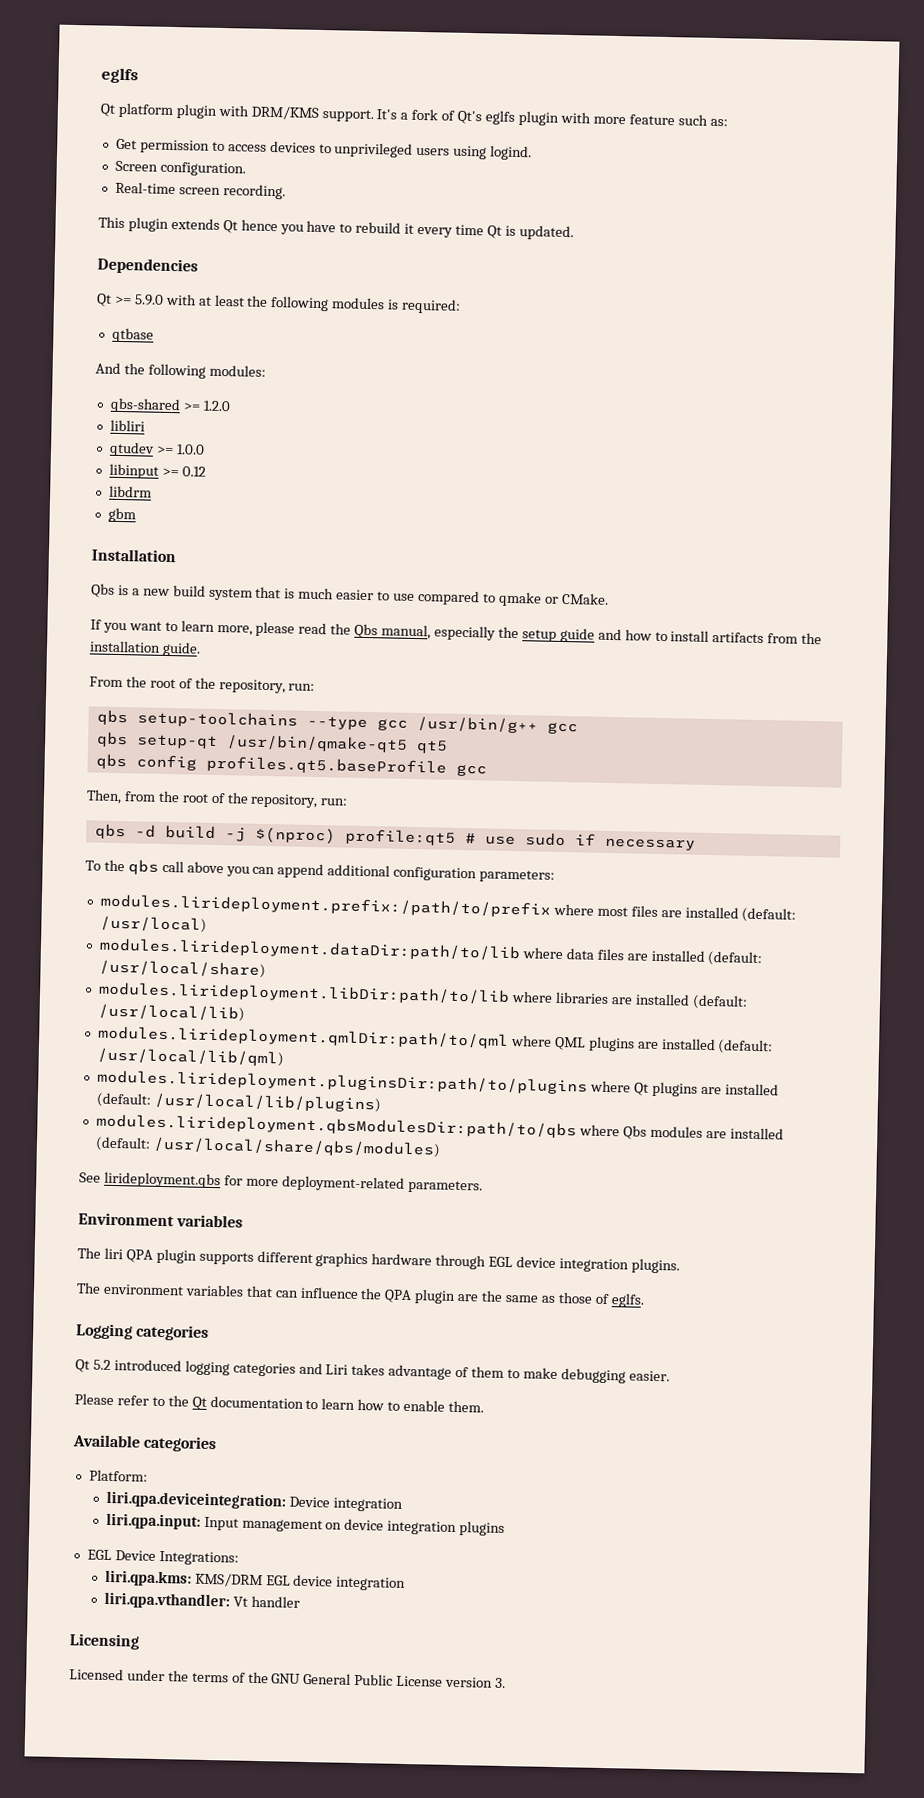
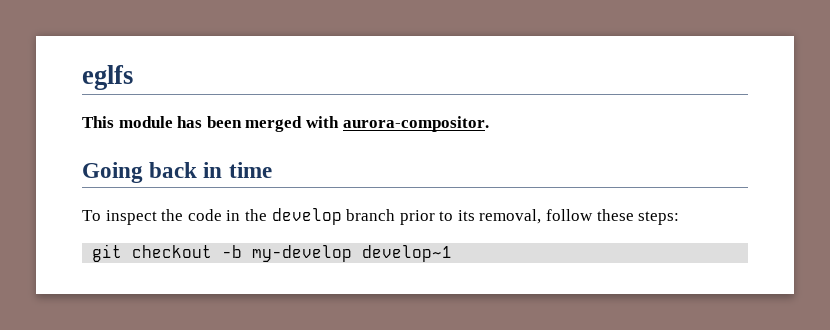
- Qt platform plugin with DRM/KMS support. It's a fork of Qt's eglfs plugin with more feature such as:
- Get permission to access devices to unprivileged users using logind.
- Screen configuration.
- Real-time screen recording.
- This plugin extends Qt hence you have to rebuild it every time Qt is updated.
- Dependencies
- Qt >= 5.9.0 with at least the following modules is required:
- qtbase
- And the following modules:
- qbs-shared >= 1.2.0
- libliri
- qtudev >= 1.0.0
- libinput >= 0.12
- libdrm
- gbm
- Installation
- Qbs is a new build system that is much easier to use compared to qmake or CMake.
- If you want to learn more, please read the Qbs manual, especially the setup guide and how to install artifacts from the installation guide.
- From the root of the repository, run:
- qbs setup-toolchains --type gcc /usr/bin/g++ gcc
- qbs setup-qt /usr/bin/qmake-qt5 qt5
- qbs config profiles.qt5.baseProfile gcc
- Then, from the root of the repository, run:
- qbs -d build -j $(nproc) profile:qt5 # use sudo if necessary
- To the qbs call above you can append additional configuration parameters:
- modules.lirideployment.prefix:/path/to/prefix where most files are installed (default: /usr/local)
- modules.lirideployment.dataDir:path/to/lib where data files are installed (default: /usr/local/share)
- modules.lirideployment.libDir:path/to/lib where libraries are installed (default: /usr/local/lib)
- modules.lirideployment.qmlDir:path/to/qml where QML plugins are installed (default: /usr/local/lib/qml)
- modules.lirideployment.pluginsDir:path/to/plugins where Qt plugins are installed (default: /usr/local/lib/plugins)
- modules.lirideployment.qbsModulesDir:path/to/qbs where Qbs modules are installed (default: /usr/local/share/qbs/modules)
- See lirideployment.qbs for more deployment-related parameters.
- Environment variables
- The liri QPA plugin supports different graphics hardware through EGL device integration plugins.
- The environment variables that can influence the QPA plugin are the same as those of eglfs.
- Logging categories
- Qt 5.2 introduced logging categories and Liri takes advantage of them to make debugging easier.
- Please refer to the Qt documentation to learn how to enable them.
- Available categories
- Platform:
- liri.qpa.deviceintegration: Device integration
- liri.qpa.input: Input management on device integration plugins
- EGL Device Integrations:
- liri.qpa.kms: KMS/DRM EGL device integration
- liri.qpa.vthandler: Vt handler
- Licensing
- Licensed under the terms of the GNU General Public License version 3.
+ This module has been merged with aurora-compositor.
+ Going back in time
+ To inspect the code in the develop branch prior to its removal, follow these steps:
+ git checkout -b my-develop develop~1

